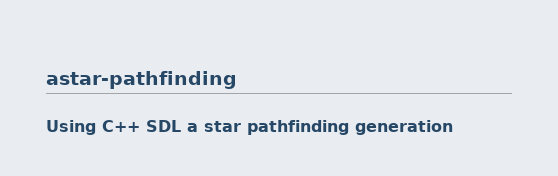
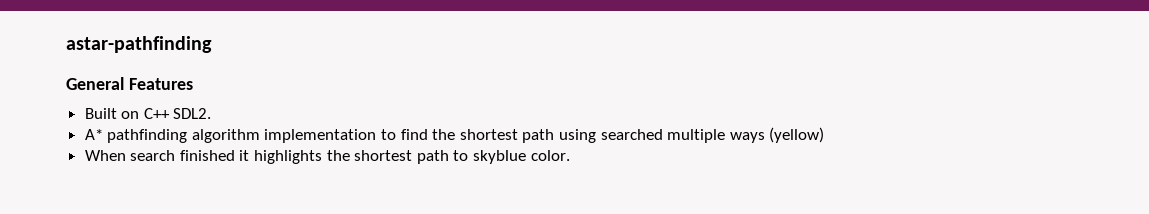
- Using C++ SDL a star pathfinding generation
+ General Features
+ Built on C++ SDL2.
+ A* pathfinding algorithm implementation to find the shortest path using searched multiple ways (yellow)
+ When search finished it highlights the shortest path to skyblue color.

